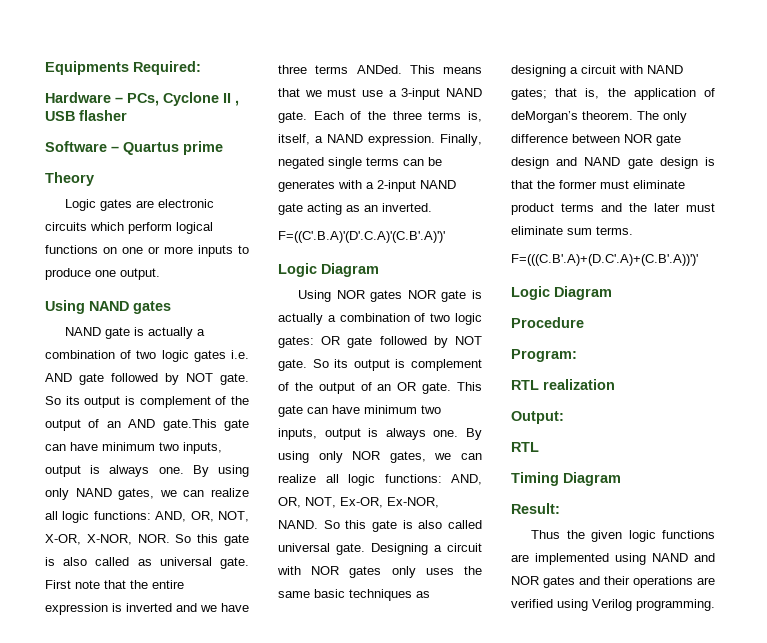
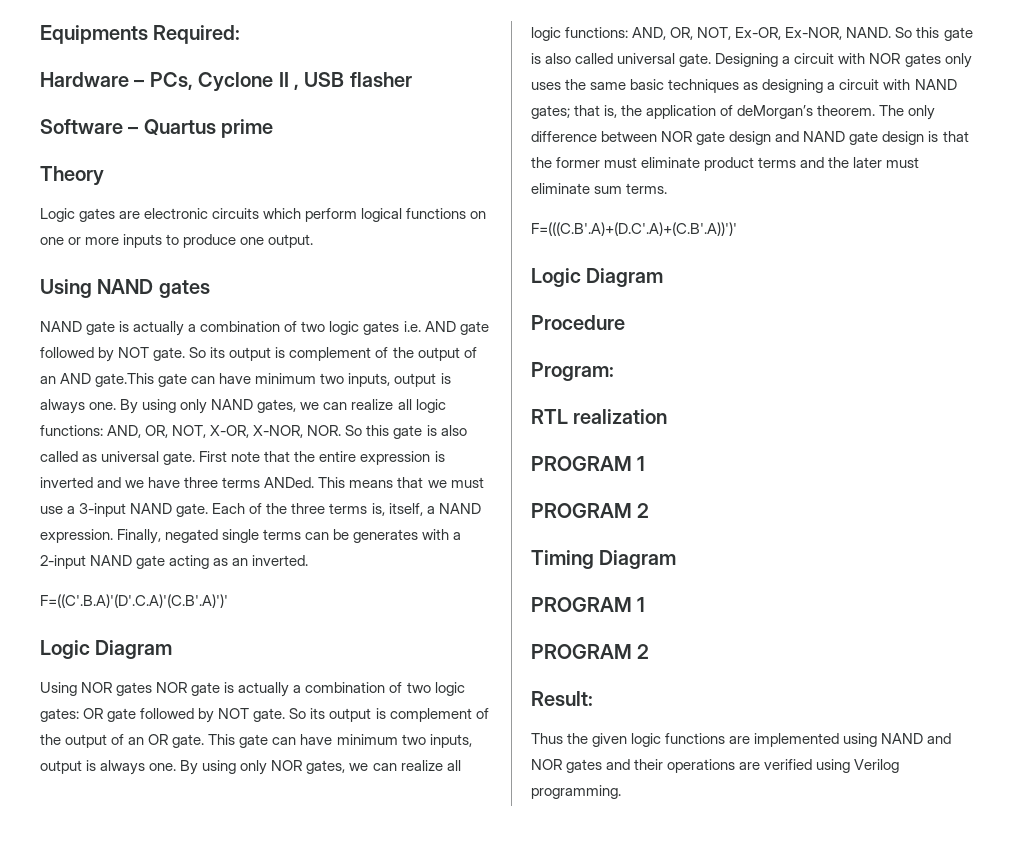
  RTL realization
- Output:
- RTL
+ PROGRAM 1
+ PROGRAM 2
  Timing Diagram
+ PROGRAM 1
+ PROGRAM 2

